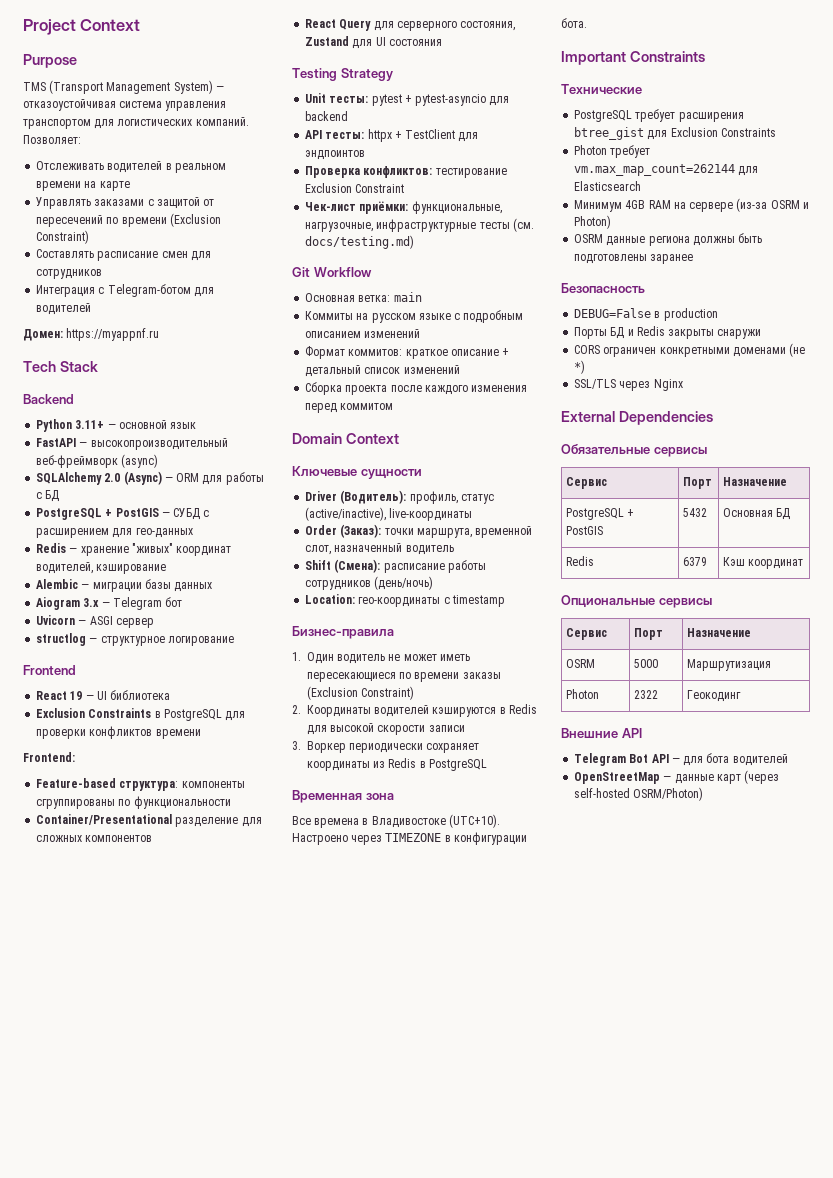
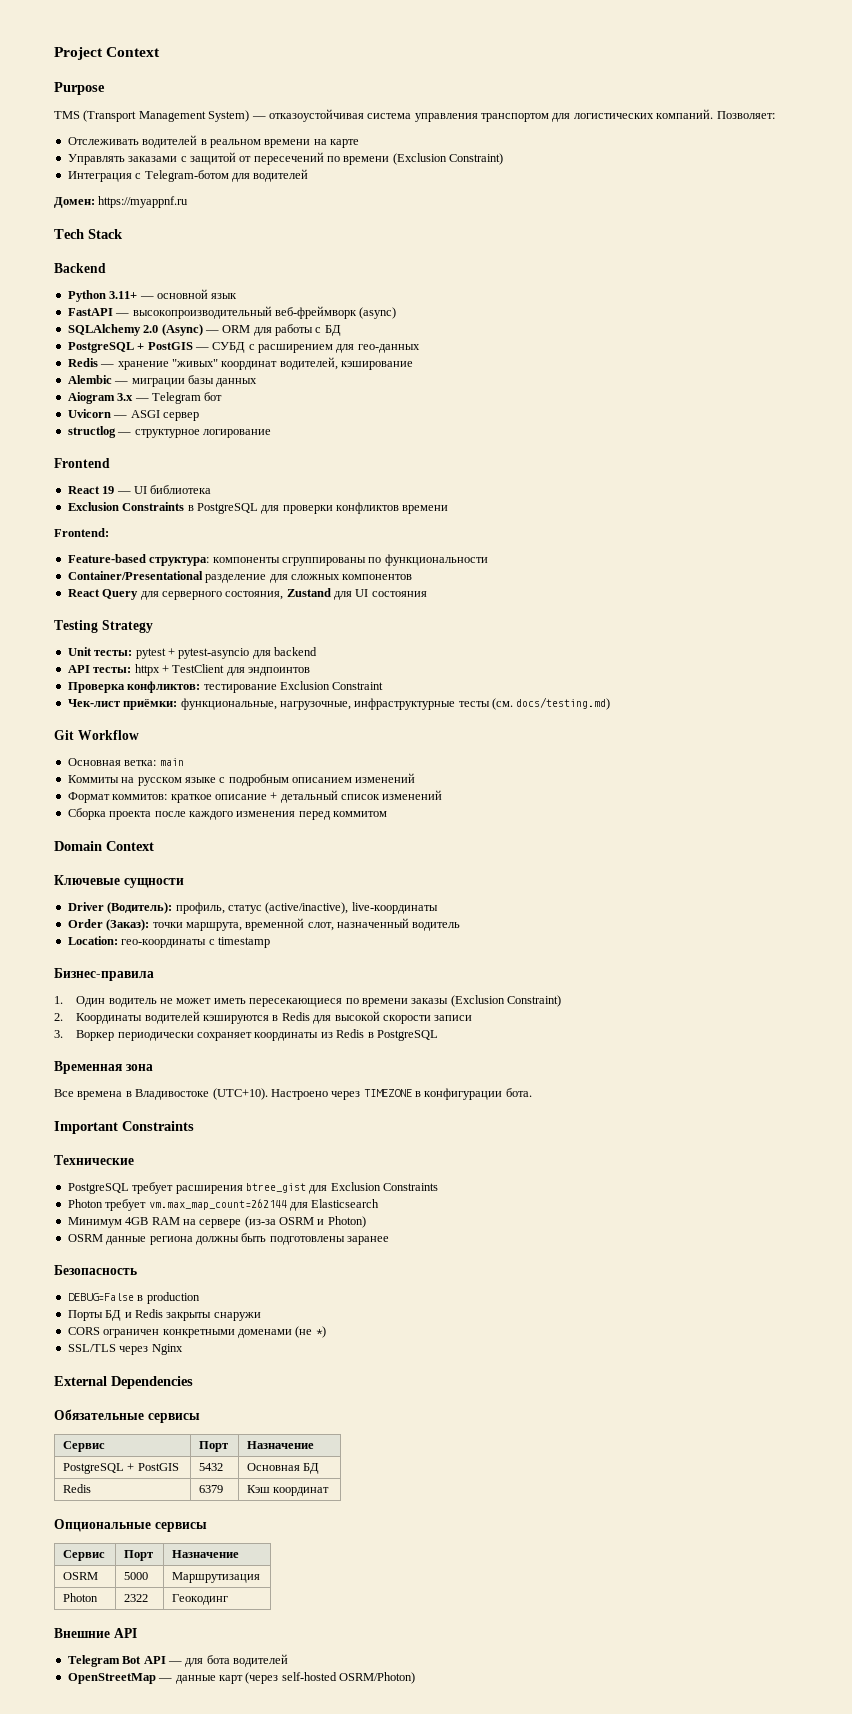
- Составлять расписание смен для сотрудников
- Shift (Смена): расписание работы сотрудников (день/ночь)

